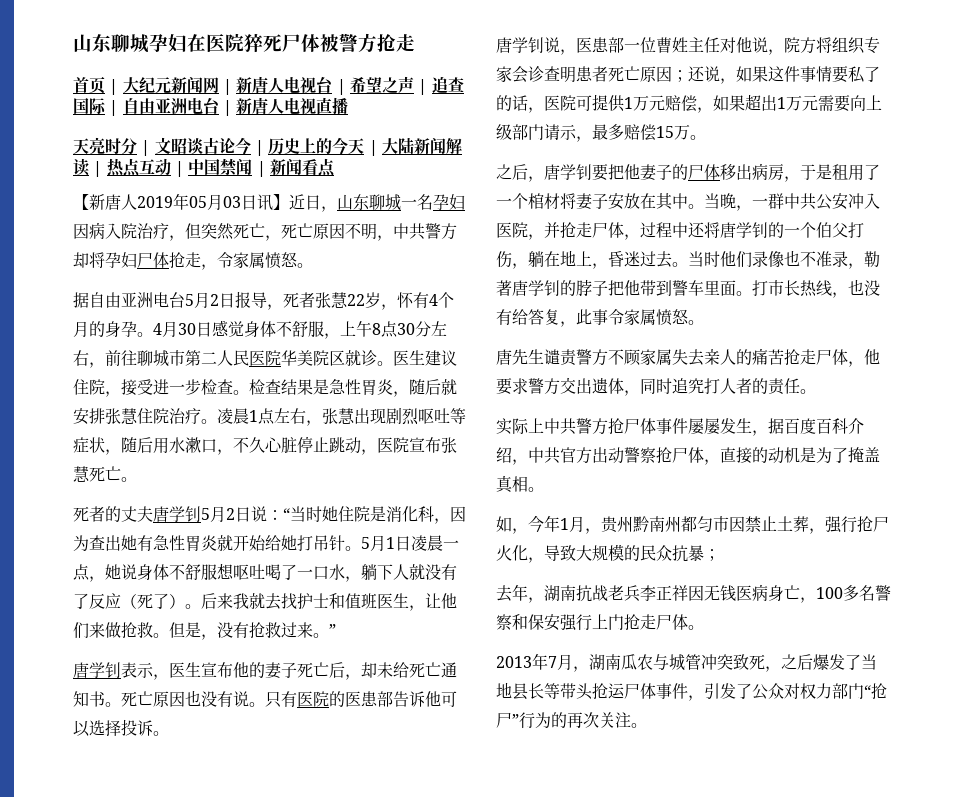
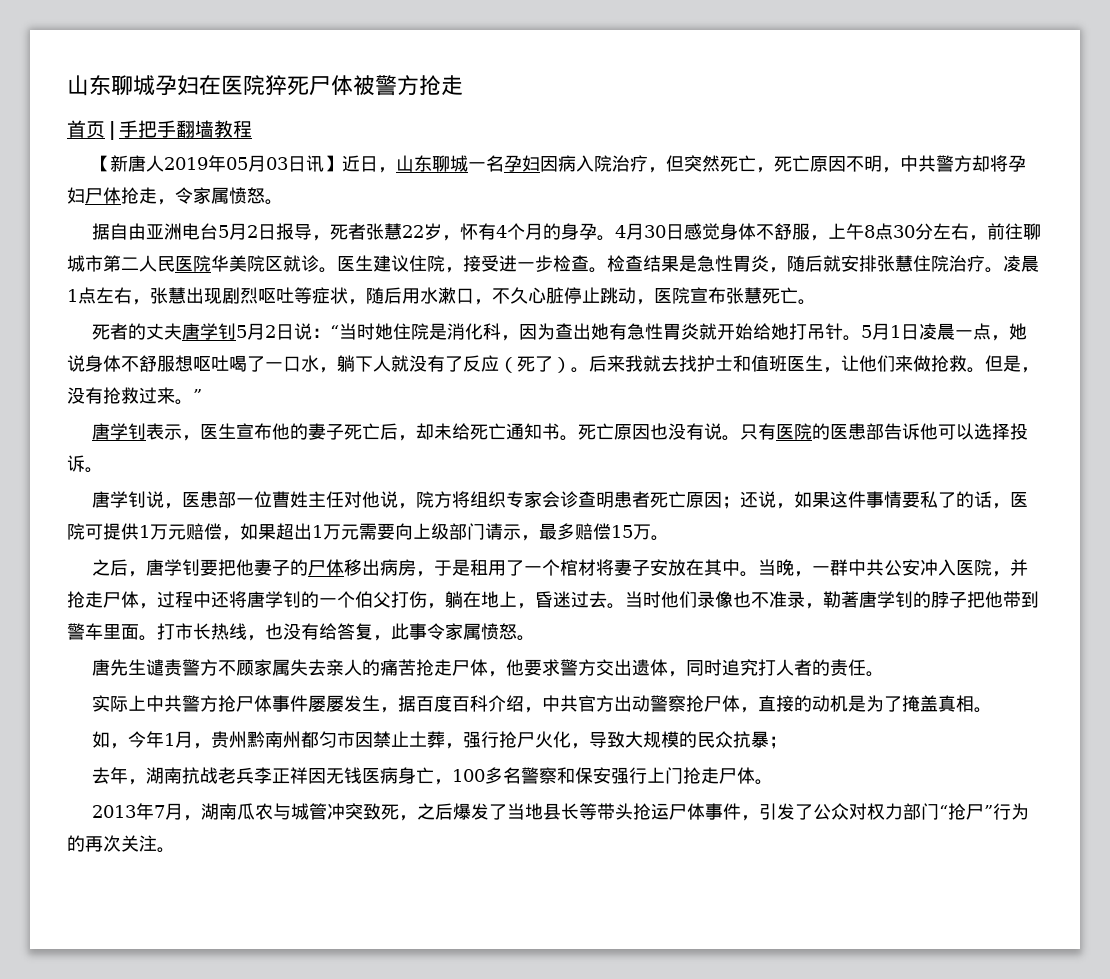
- 首页 | 大纪元新闻网 | 新唐人电视台 | 希望之声 | 追查国际 | 自由亚洲电台 | 新唐人电视直播
- 天亮时分 | 文昭谈古论今 | 历史上的今天 | 大陆新闻解读 | 热点互动 | 中国禁闻 | 新闻看点
+ 首页 | 手把手翻墙教程

